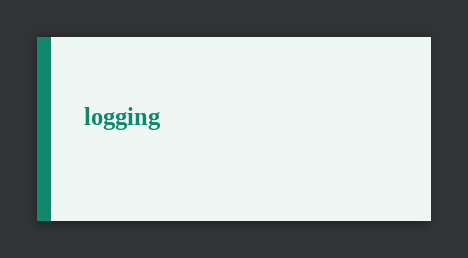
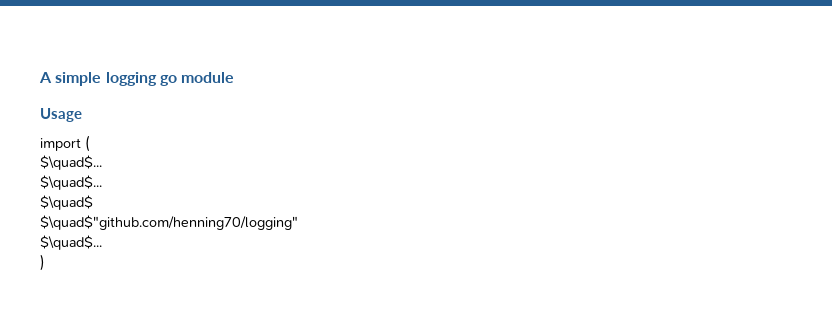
- logging
+ A simple logging go module
+ Usage
+ import (
+ $\quad$...
+ $\quad$...
+ $\quad$
+ $\quad$"github.com/henning70/logging"
+ $\quad$...
+ )

